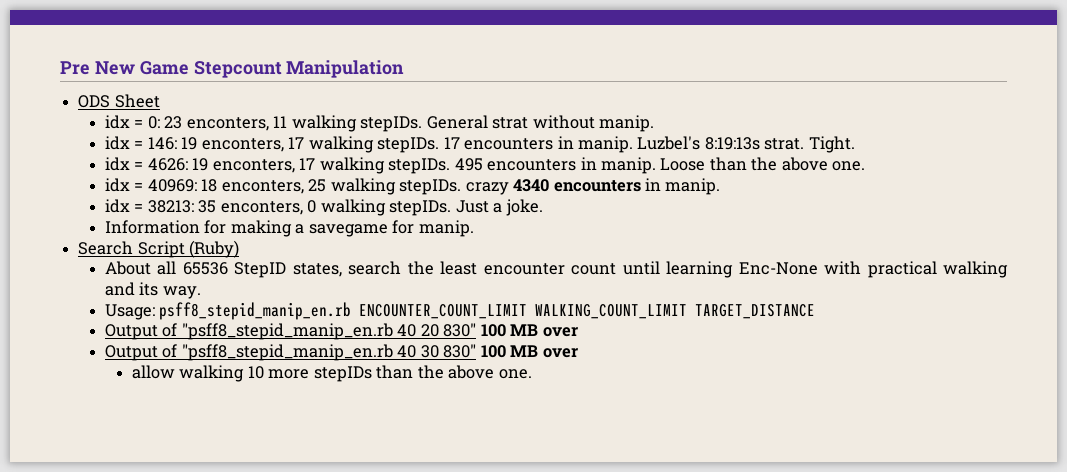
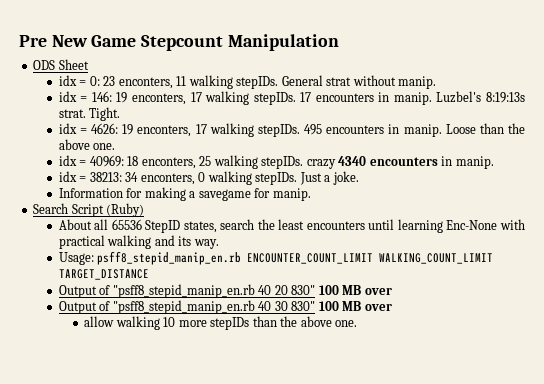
- idx = 38213: 35 enconters, 0 walking stepIDs.
+ idx = 38213: 34 enconters, 0 walking stepIDs.
- About all 65536 StepID states, search the least encounter count until learning Enc-None with practical walking and its way.
+ About all 65536 StepID states, search the least encounters until learning Enc-None with practical walking and its way.

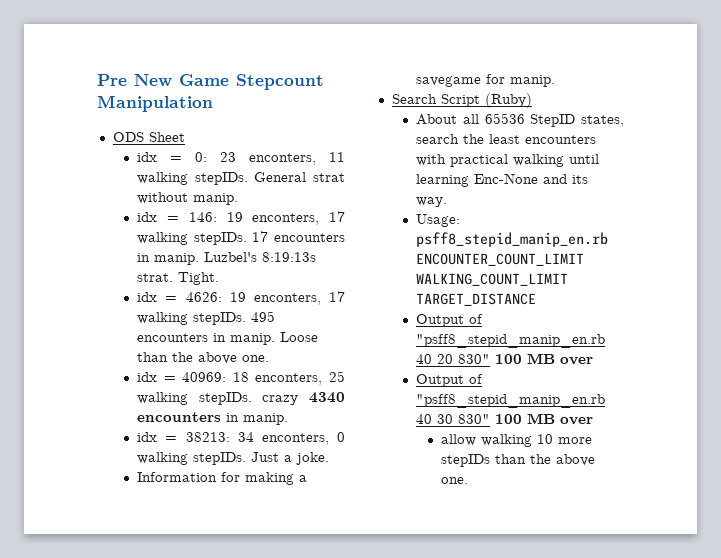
- About all 65536 StepID states, search the least encounters until learning Enc-None with practical walking and its way.
+ About all 65536 StepID states, search the least encounters with practical walking until learning Enc-None and its way.

